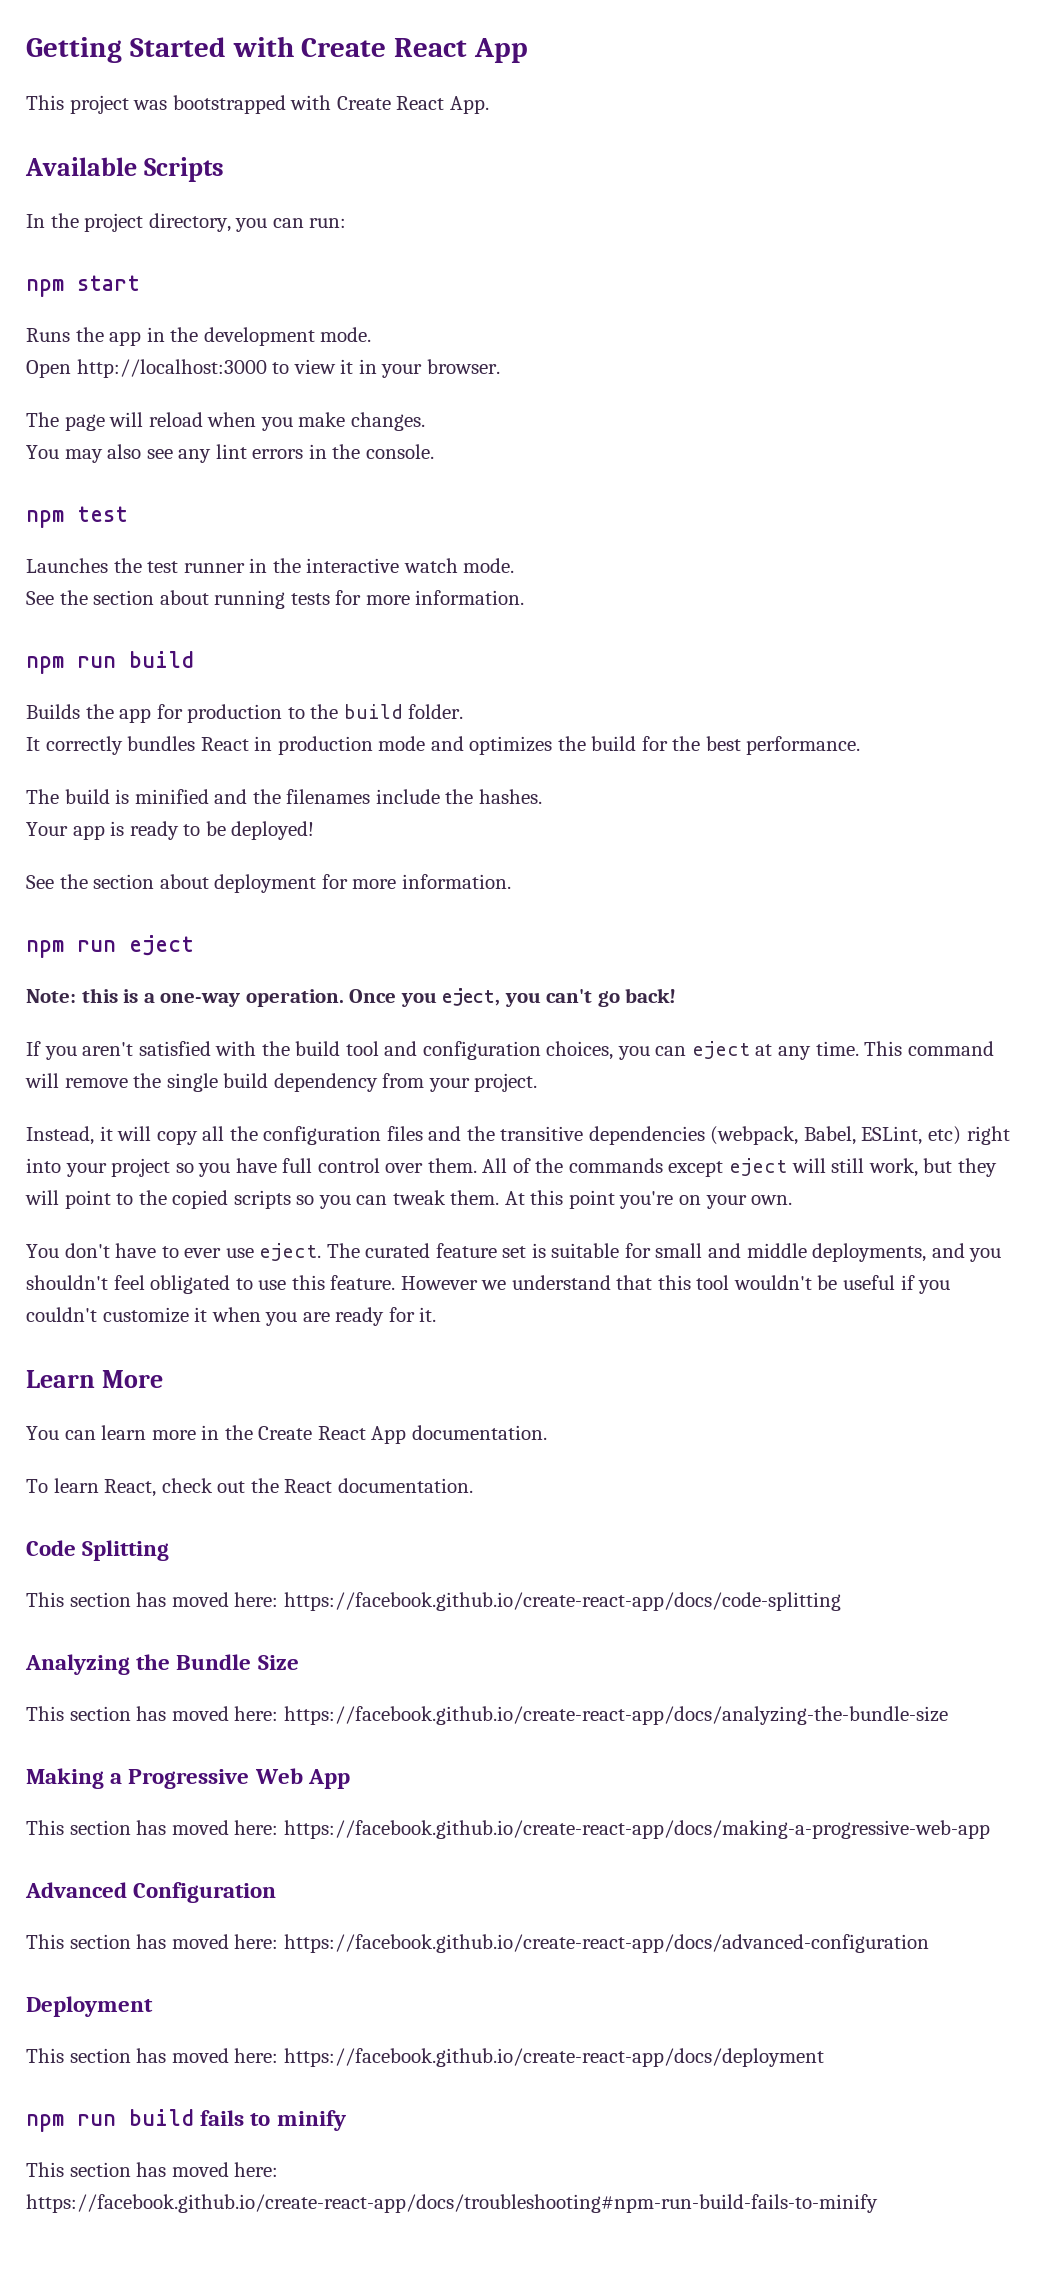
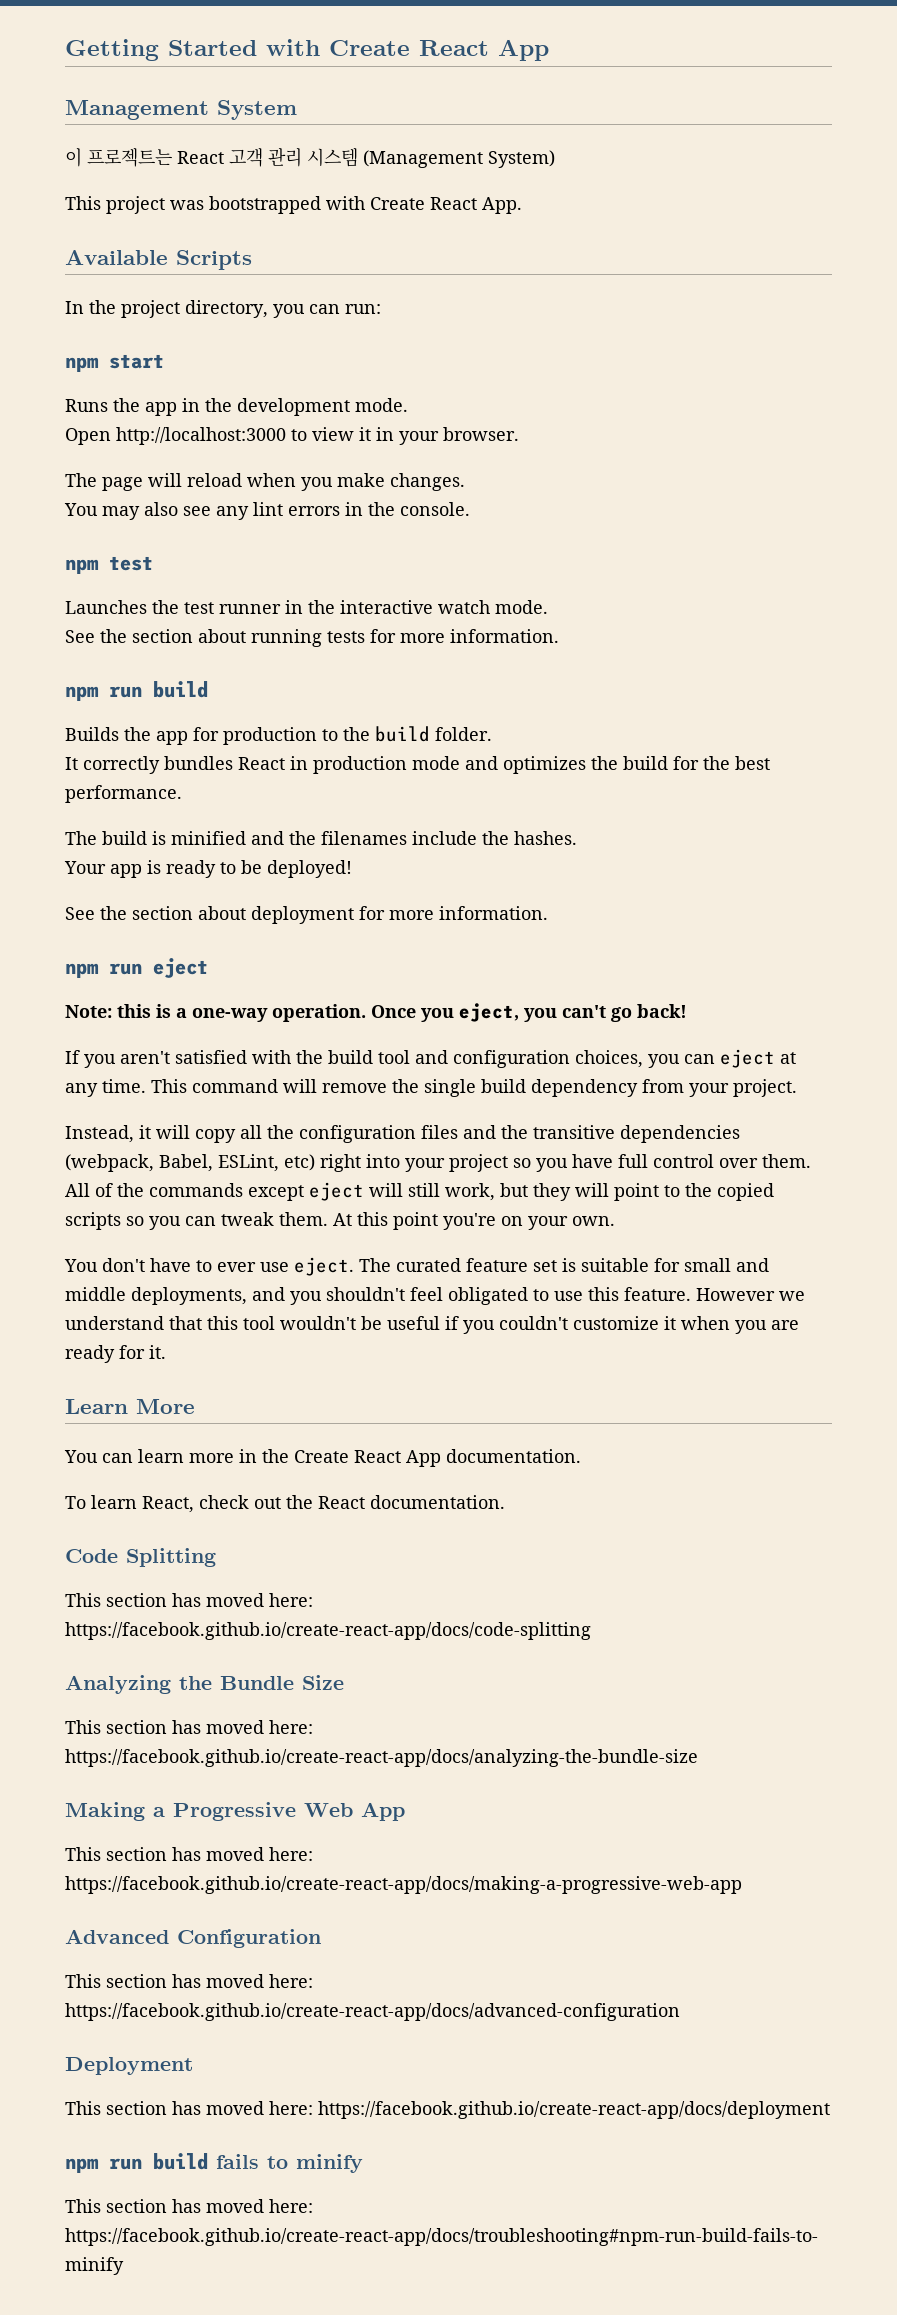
+ Management System
+ 이 프로젝트는 React 고객 관리 시스템 (Management System)

